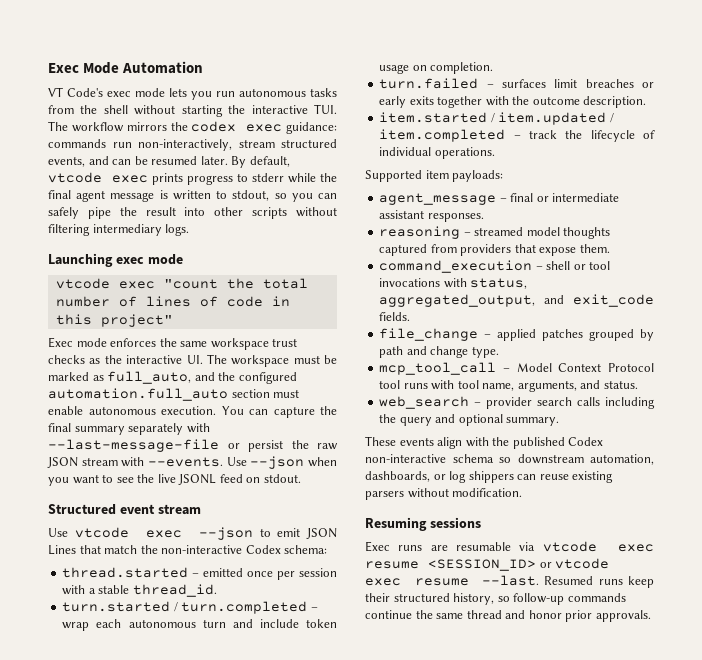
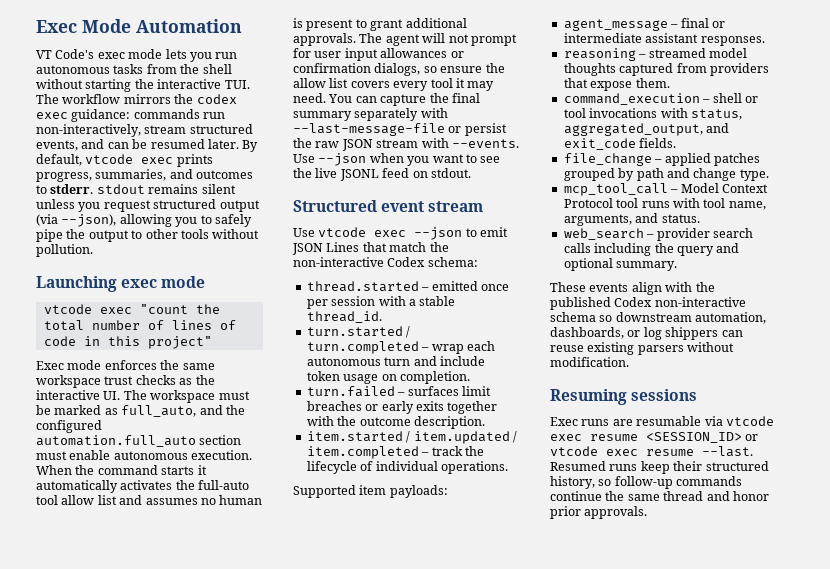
- By default, vtcode exec prints progress to stderr while the final agent message is written to stdout, so you can safely pipe the result into other scripts without filtering intermediary logs.
+ By default, vtcode exec prints progress, summaries, and outcomes to stderr. stdout remains silent unless you request structured output (via --json), allowing you to safely pipe the output to other tools without pollution.
+ When the command starts it automatically activates the full-auto tool allow list and assumes no human is present to grant additional approvals. The agent will not prompt for user input allowances or confirmation dialogs, so ensure the allow list covers every tool it may need.

